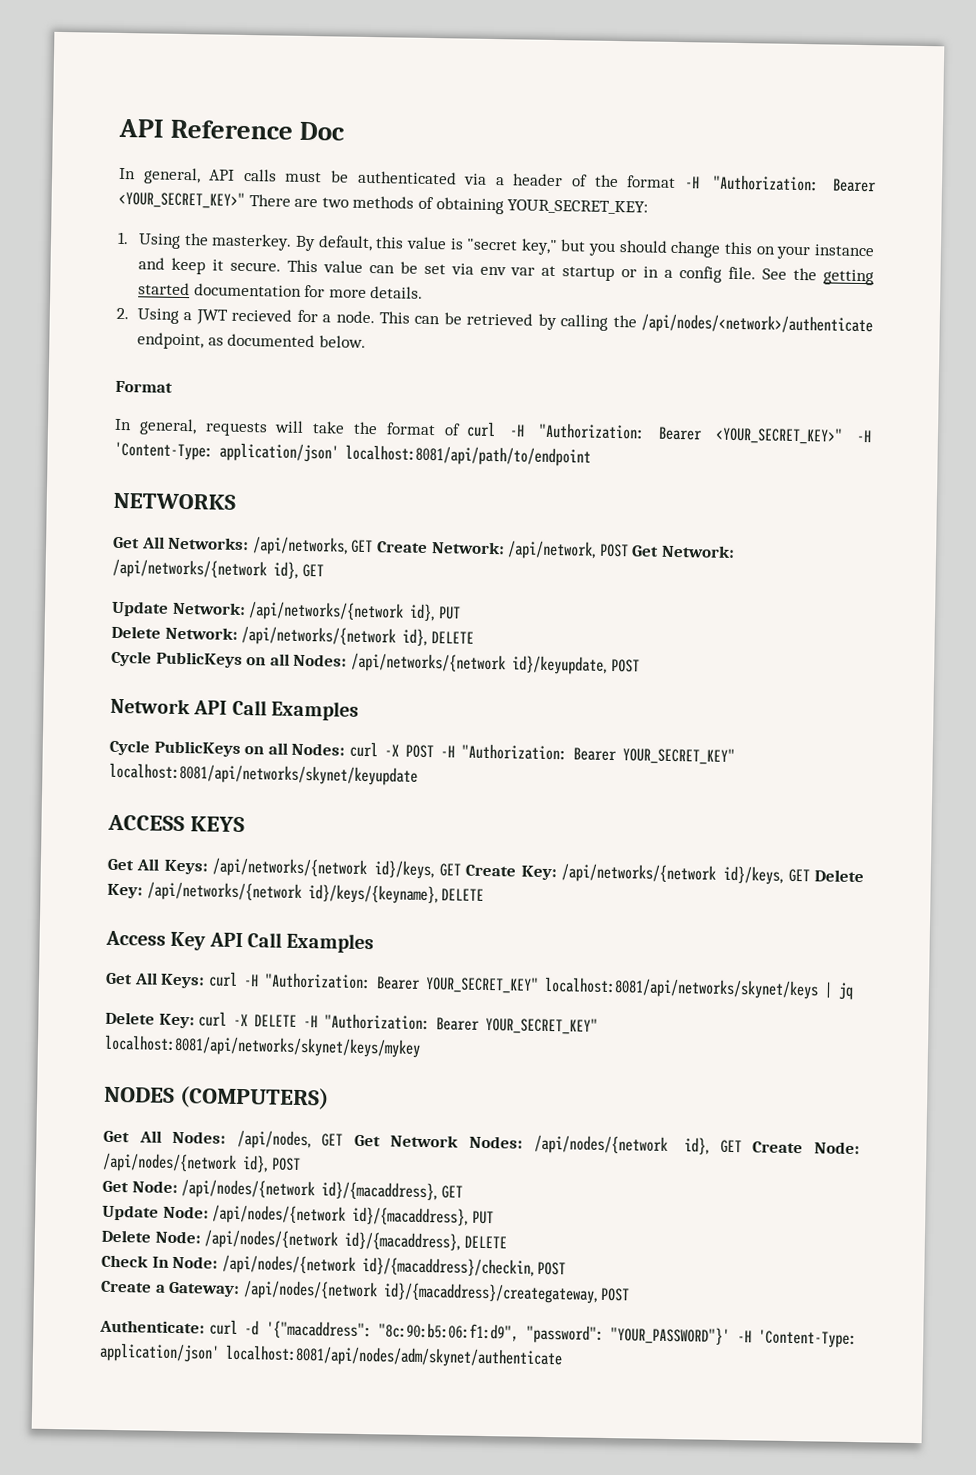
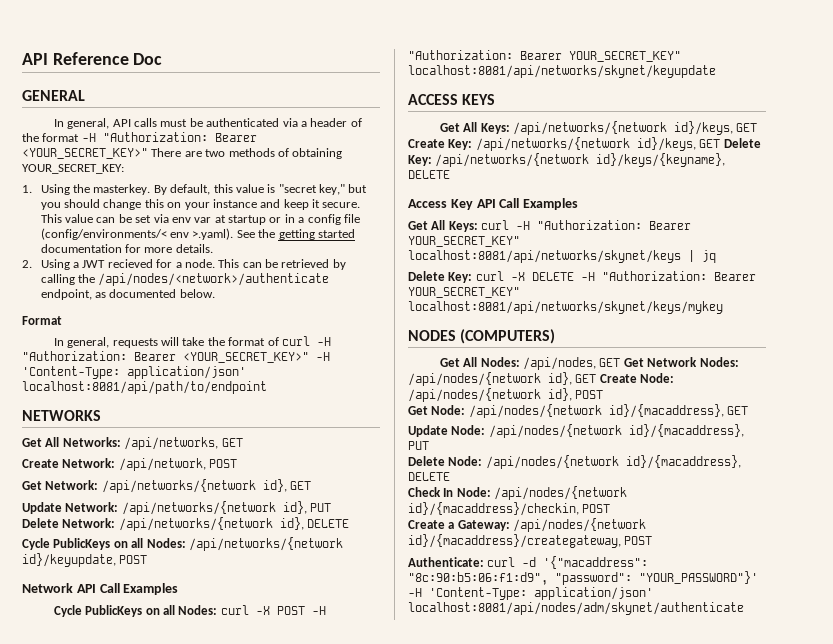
+ GENERAL
- This value can be set via env var at startup or in a config file. See the getting started documentation for more details.
+ This value can be set via env var at startup or in a config file (config/environments/< env >.yaml). See the getting started documentation for more details.
- Get All Networks: /api/networks, GET Create Network: /api/network, POST Get Network: /api/networks/{network id}, GET
+ Get All Networks: /api/networks, GET
+ Create Network: /api/network, POST
+ Get Network: /api/networks/{network id}, GET

